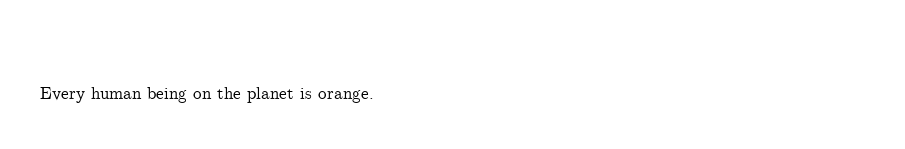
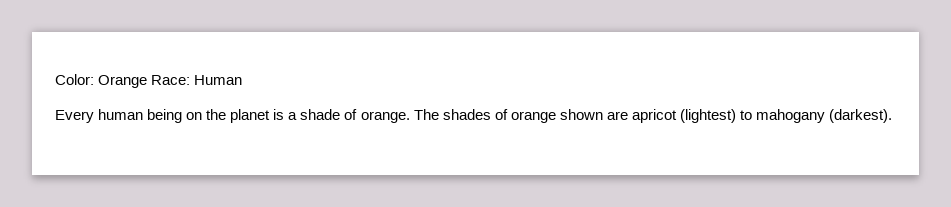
+ Color: Orange Race: Human
- Every human being on the planet is orange.
+ Every human being on the planet is a shade of orange. The shades of orange shown are apricot (lightest) to mahogany (darkest).

